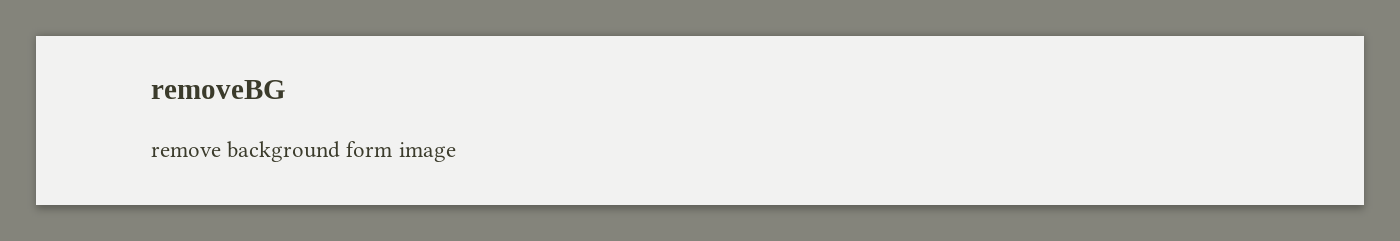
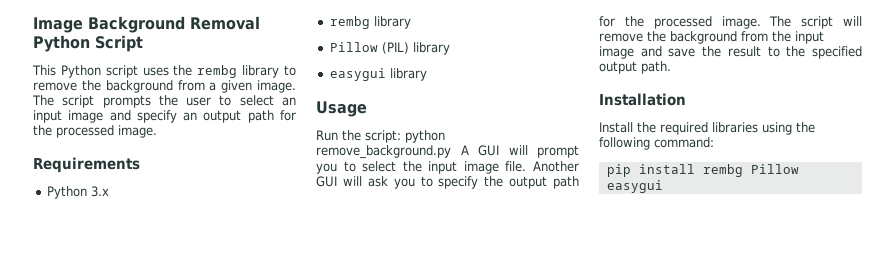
- removeBG
- remove background form image
+ Image Background Removal Python Script
+ This Python script uses the rembg library to remove the background from a given image. The script prompts the user to select an input image and specify an output path for the processed image.
+ Requirements
+ Python 3.x
+ rembg library
+ Pillow (PIL) library
+ easygui library
+ Usage
+ Run the script: python remove_background.py A GUI will prompt you to select the input image file. Another GUI will ask you to specify the output path for the processed image. The script will remove the background from the input image and save the result to the specified output path.
+ Installation
+ Install the required libraries using the following command:
+ pip install rembg Pillow easygui

